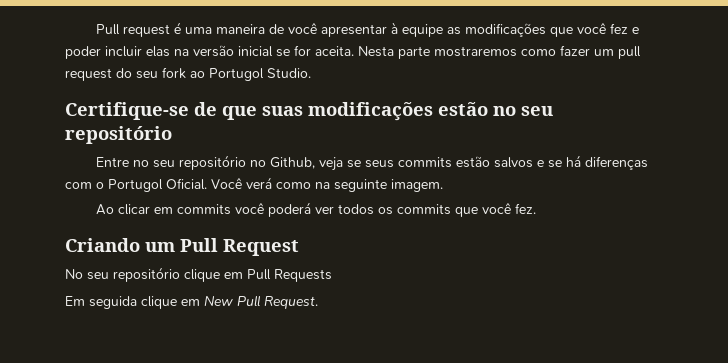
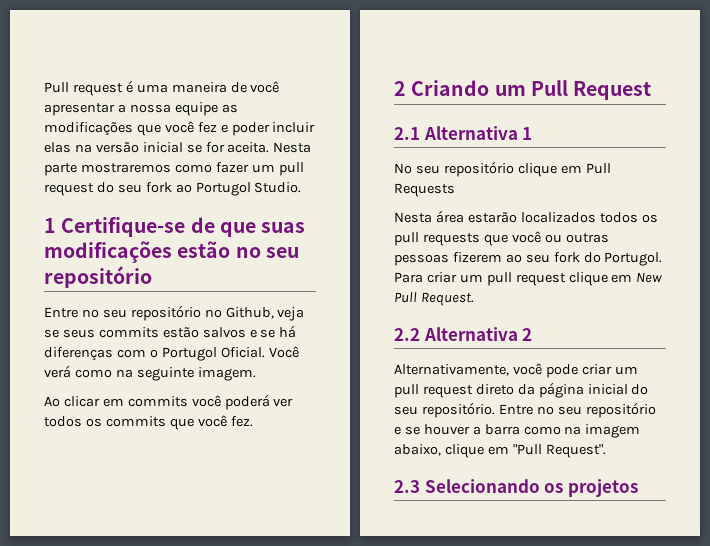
- Pull request é uma maneira de você apresentar à equipe as modificações que você fez e poder incluir elas na versão inicial se for aceita.
+ Pull request é uma maneira de você apresentar a nossa equipe as modificações que você fez e poder incluir elas na versão inicial se for aceita.
- Certifique-se de que suas modificações estão no seu repositório
+ 1 Certifique-se de que suas modificações estão no seu repositório
- Criando um Pull Request
+ 2 Criando um Pull Request
+ 2.1 Alternativa 1
- Em seguida clique em New Pull Request.
+ Nesta área estarão localizados todos os pull requests que você ou outras pessoas fizerem ao seu fork do Portugol. Para criar um pull request clique em New Pull Request.
+ 2.2 Alternativa 2
+ Alternativamente, você pode criar um pull request direto da página inicial do seu repositório. Entre no seu repositório e se houver a barra como na imagem abaixo, clique em "Pull Request".
+ 2.3 Selecionando os projetos

